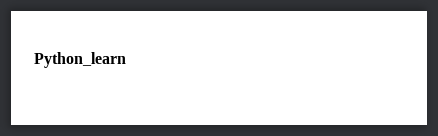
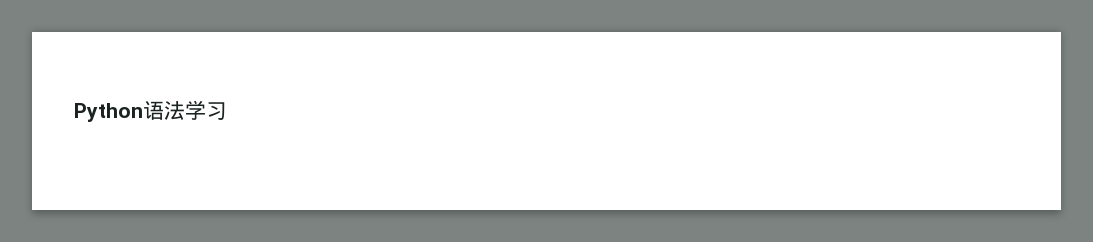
- Python_learn
+ Python语法学习

